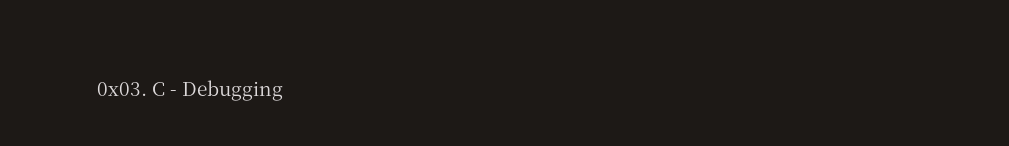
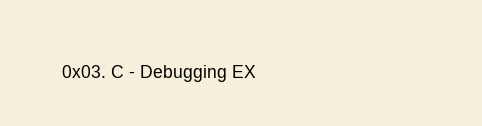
- C - Debugging
+ C - Debugging EX

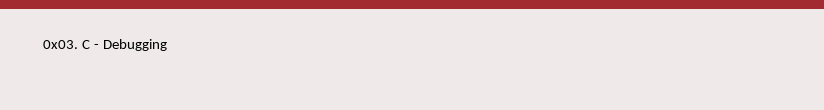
- C - Debugging EX
+ C - Debugging

